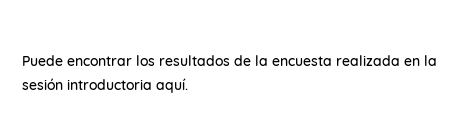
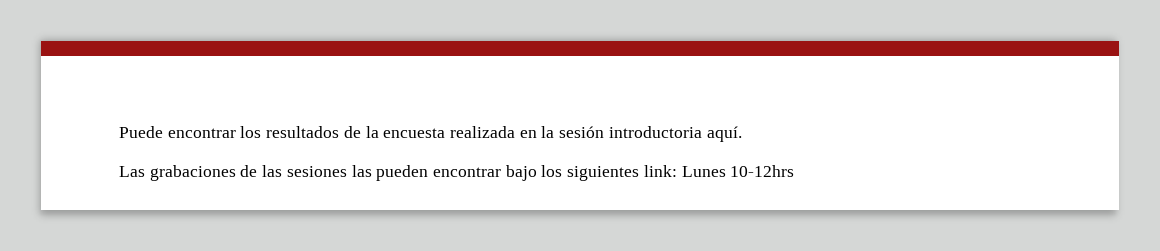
+ Las grabaciones de las sesiones las pueden encontrar bajo los siguientes link: Lunes 10-12hrs

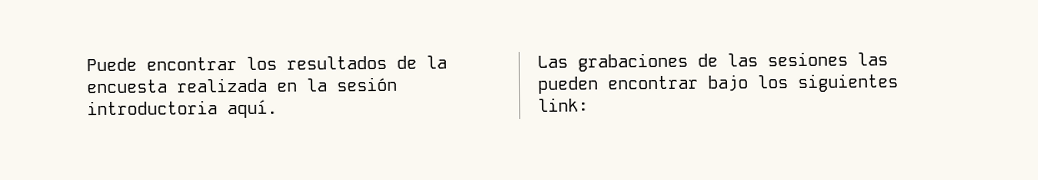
- Las grabaciones de las sesiones las pueden encontrar bajo los siguientes link: Lunes 10-12hrs
+ Las grabaciones de las sesiones las pueden encontrar bajo los siguientes link:

